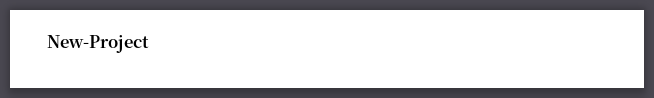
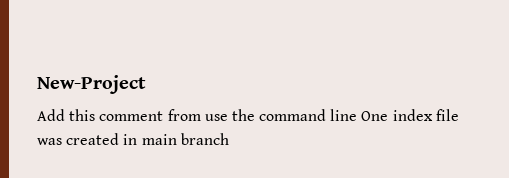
+ Add this comment from use the command line One index file was created in main branch

